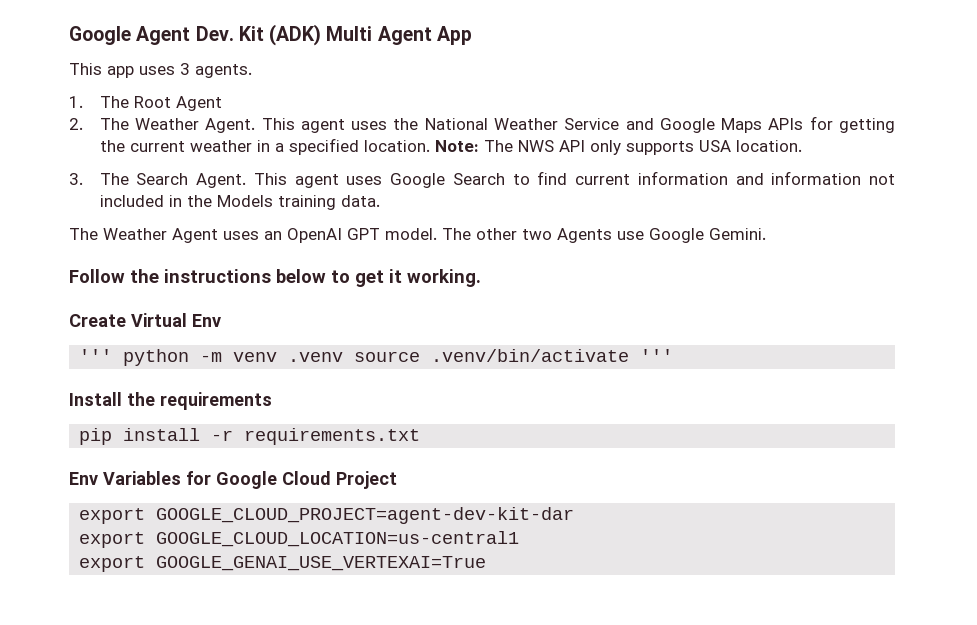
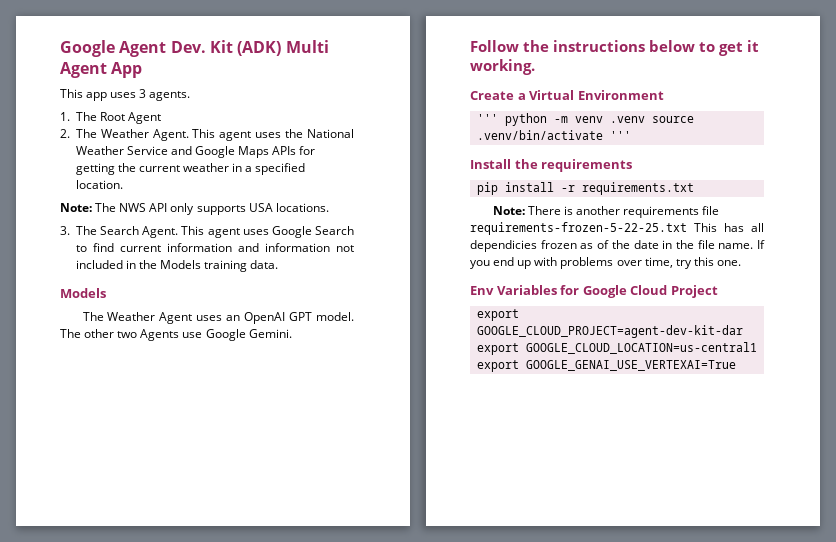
- This agent uses the National Weather Service and Google Maps APIs for getting the current weather in a specified location. Note: The NWS API only supports USA location.
+ This agent uses the National Weather Service and Google Maps APIs for getting the current weather in a specified location.
+ Note: The NWS API only supports USA locations.
  This agent uses Google Search to find current information and information not included in the Models training data.
+ Models
- Create Virtual Env
+ Create a Virtual Environment
+ Note: There is another requirements file requirements-frozen-5-22-25.txt This has all dependicies frozen as of the date in the file name. If you end up with problems over time, try this one.

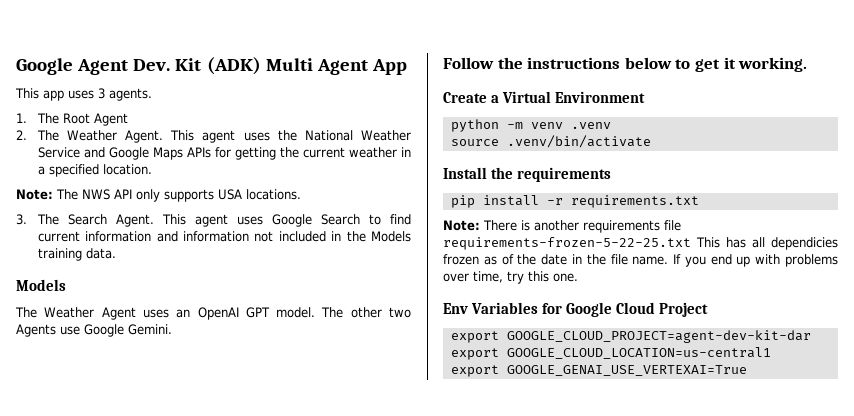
- ''' python -m venv .venv source .venv/bin/activate '''
+ python -m venv .venv
+ source .venv/bin/activate

